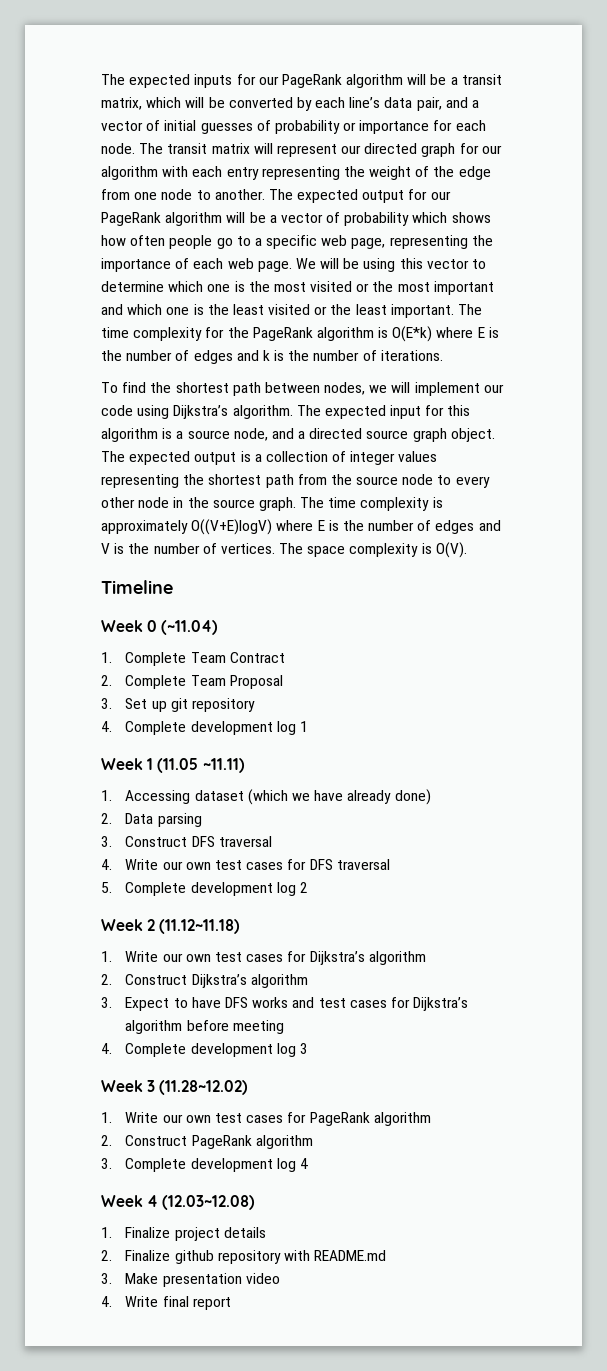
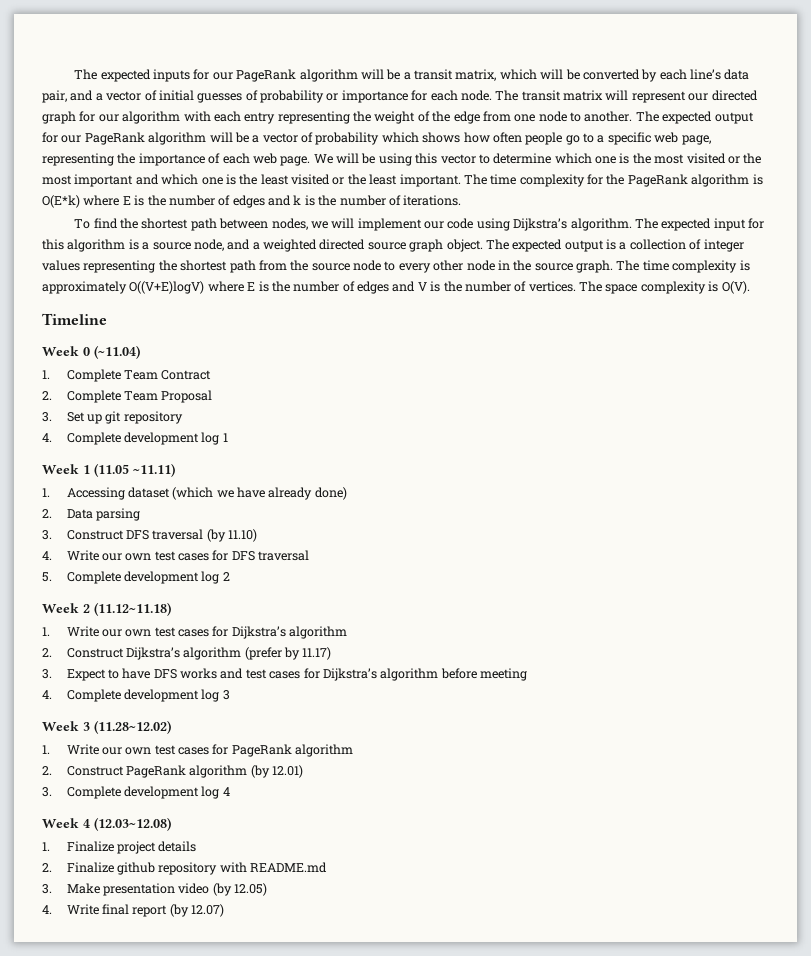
- The expected input for this algorithm is a source node, and a directed source graph object.
+ The expected input for this algorithm is a source node, and a weighted directed source graph object.
- 3. Construct DFS traversal
+ 3. Construct DFS traversal (by 11.10)
- 2. Construct Dijkstra’s algorithm
+ 2. Construct Dijkstra’s algorithm (prefer by 11.17)
- 2. Construct PageRank algorithm
+ 2. Construct PageRank algorithm (by 12.01)
- 3. Make presentation video
+ 3. Make presentation video (by 12.05)
- 4. Write final report
+ 4. Write final report (by 12.07)

